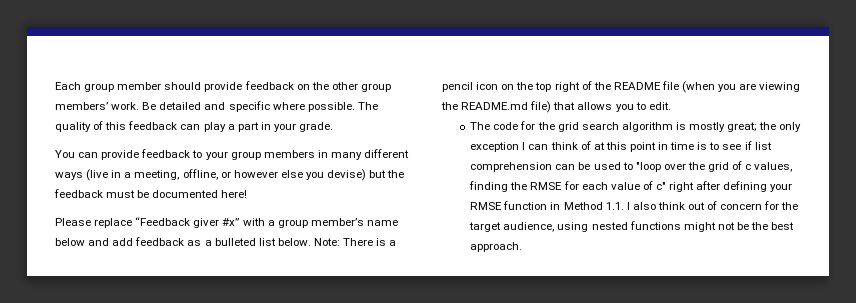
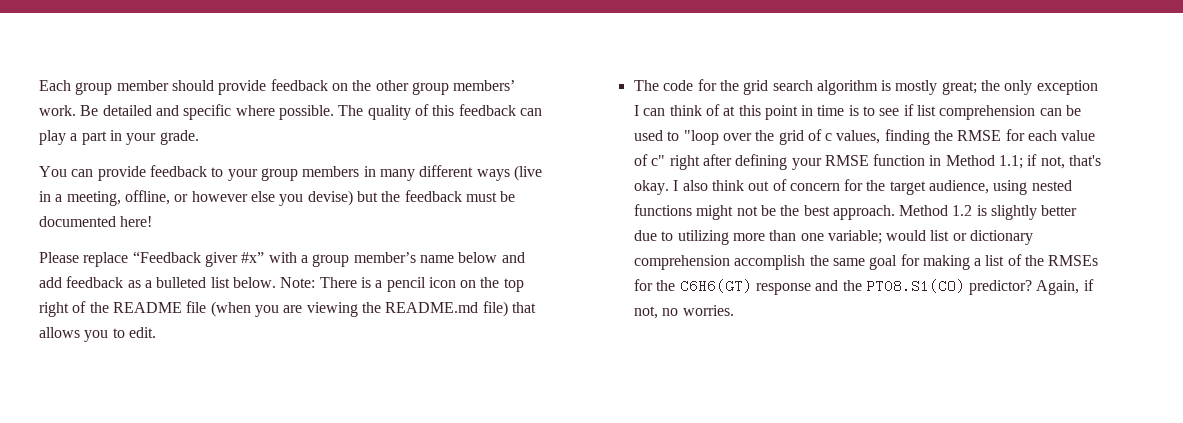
- the only exception I can think of at this point in time is to see if list comprehension can be used to "loop over the grid of c values, finding the RMSE for each value of c" right after defining your RMSE function in Method 1.1. I also think out of concern for the target audience, using nested functions might not be the best approach.
+ the only exception I can think of at this point in time is to see if list comprehension can be used to "loop over the grid of c values, finding the RMSE for each value of c" right after defining your RMSE function in Method 1.1; if not, that's okay. I also think out of concern for the target audience, using nested functions might not be the best approach.
+ Method 1.2 is slightly better due to utilizing more than one variable; would list or dictionary comprehension accomplish the same goal for making a list of the RMSEs for the C6H6(GT) response and the PT08.S1(CO) predictor? Again, if not, no worries.

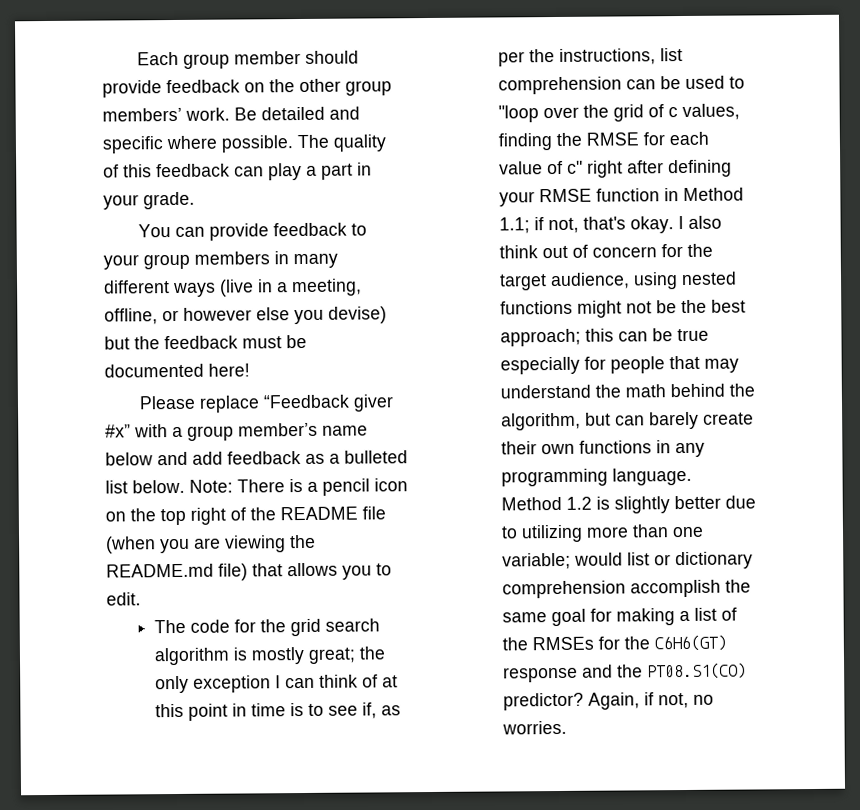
- The code for the grid search algorithm is mostly great; the only exception I can think of at this point in time is to see if list comprehension can be used to "loop over the grid of c values, finding the RMSE for each value of c" right after defining your RMSE function in Method 1.1; if not, that's okay.
+ The code for the grid search algorithm is mostly great; the only exception I can think of at this point in time is to see if, as per the instructions, list comprehension can be used to "loop over the grid of c values, finding the RMSE for each value of c" right after defining your RMSE function in Method 1.1; if not, that's okay.
- I also think out of concern for the target audience, using nested functions might not be the best approach.
+ I also think out of concern for the target audience, using nested functions might not be the best approach; this can be true especially for people that may understand the math behind the algorithm, but can barely create their own functions in any programming language.

